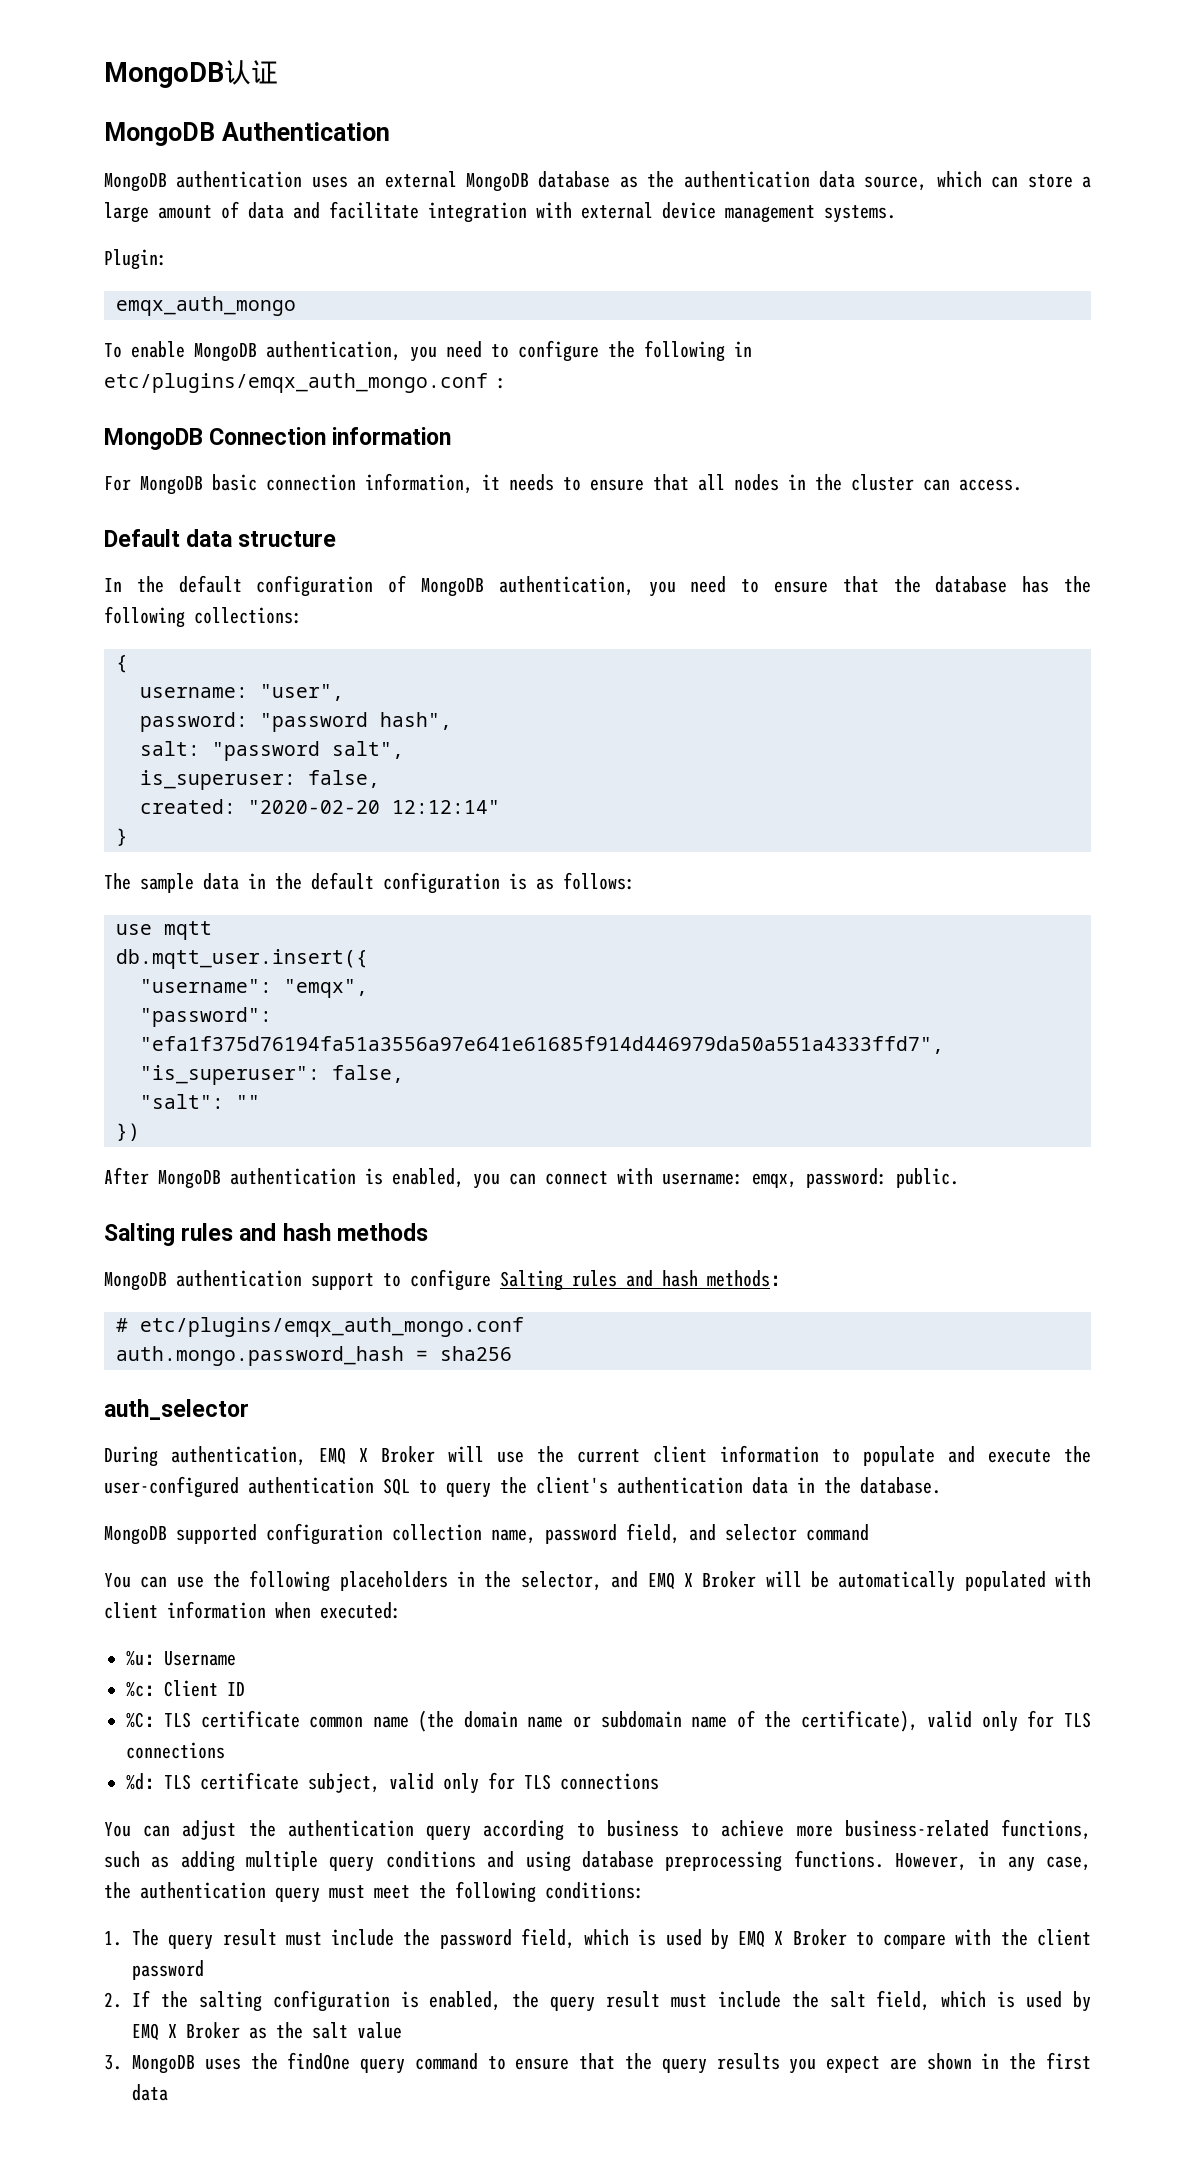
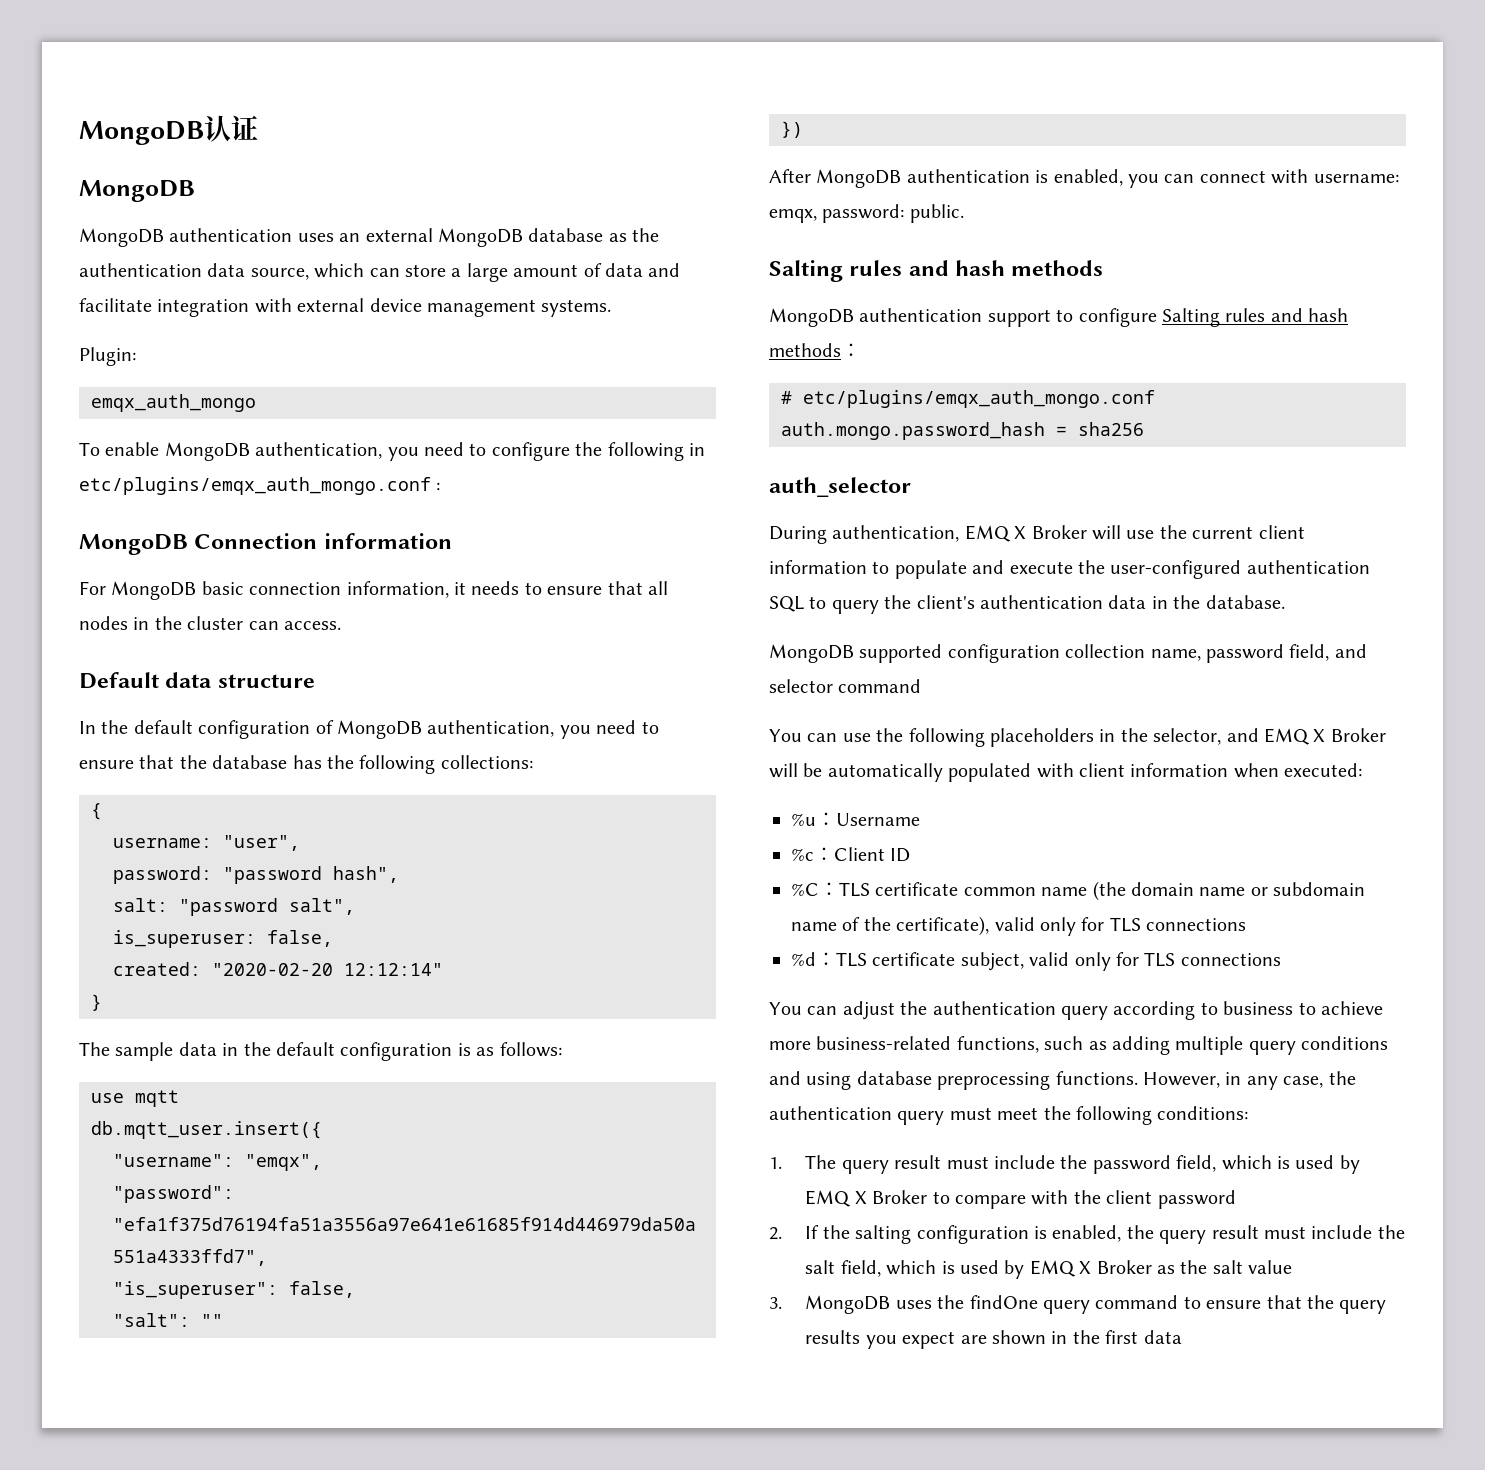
  MongoDB认证
- MongoDB Authentication
+ MongoDB

